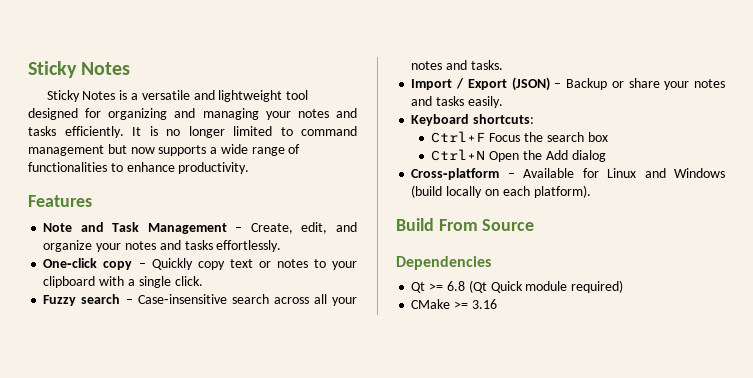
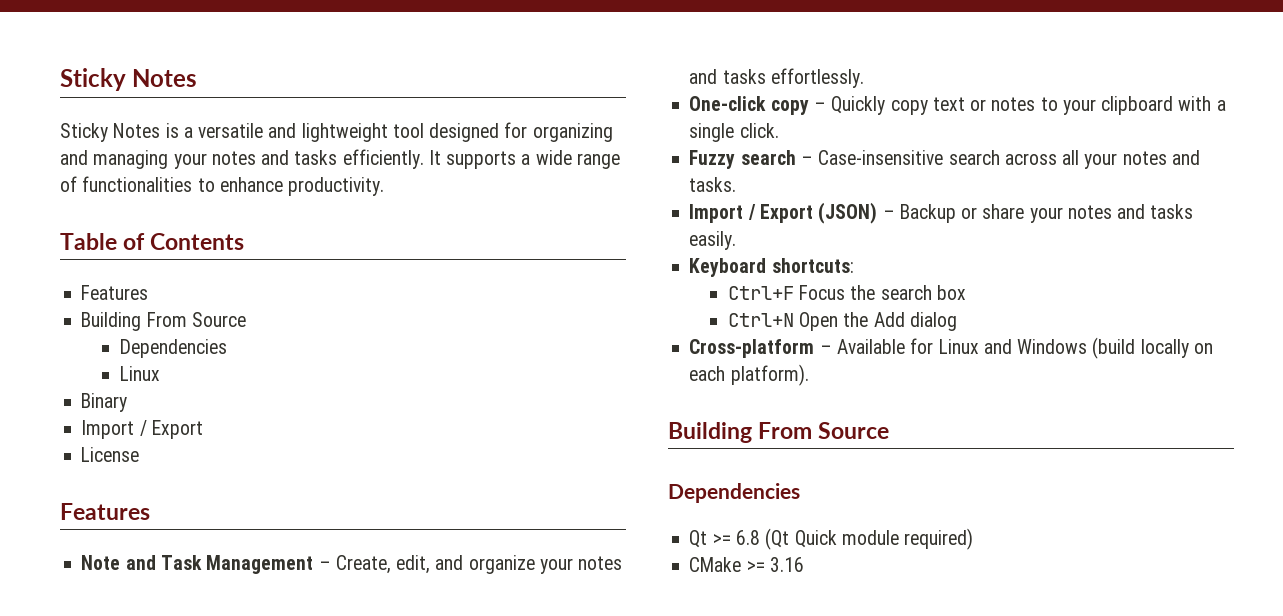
- It is no longer limited to command management but now supports a wide range of functionalities to enhance productivity.
+ It supports a wide range of functionalities to enhance productivity.
+ Table of Contents
+ Features
+ Building From Source
+ Dependencies
+ Linux
+ Binary
+ Import / Export
+ License
  Cross‑platform – Available for Linux and Windows (build locally on each platform).
- Build From Source
+ Building From Source

